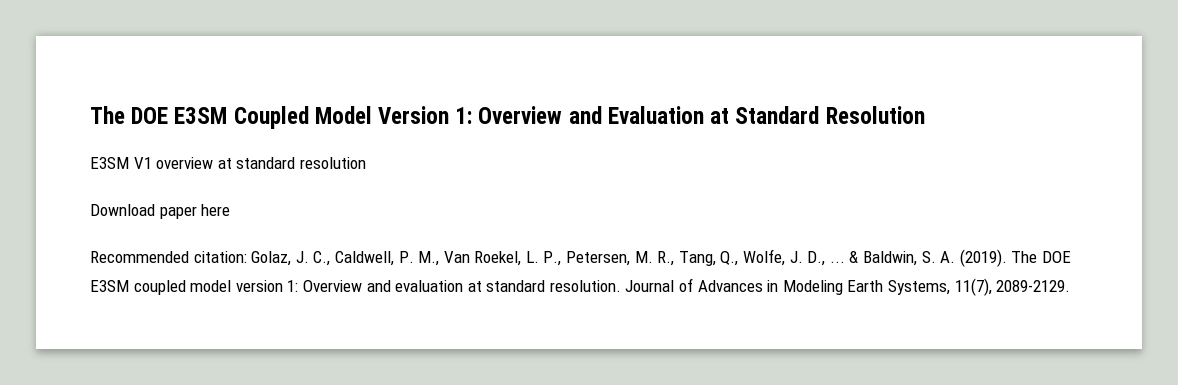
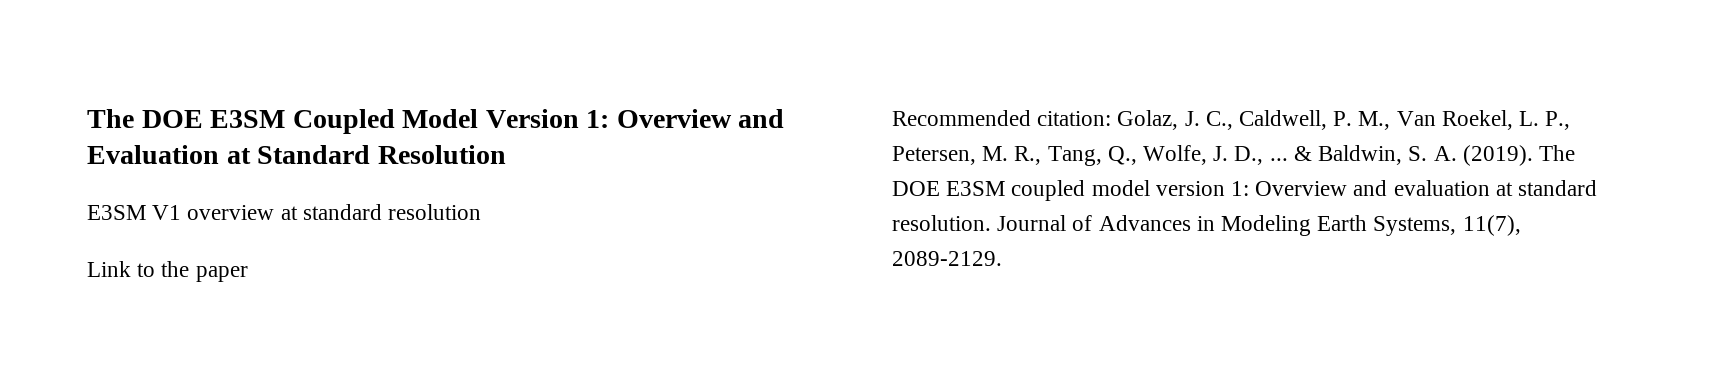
- Download paper here
+ Link to the paper

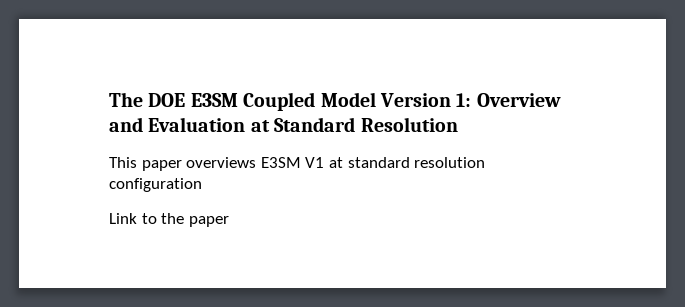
- E3SM V1 overview at standard resolution
+ This paper overviews E3SM V1 at standard resolution configuration
- Recommended citation: Golaz, J. C., Caldwell, P. M., Van Roekel, L. P., Petersen, M. R., Tang, Q., Wolfe, J. D., ... & Baldwin, S. A. (2019). The DOE E3SM coupled model version 1: Overview and evaluation at standard resolution. Journal of Advances in Modeling Earth Systems, 11(7), 2089-2129.

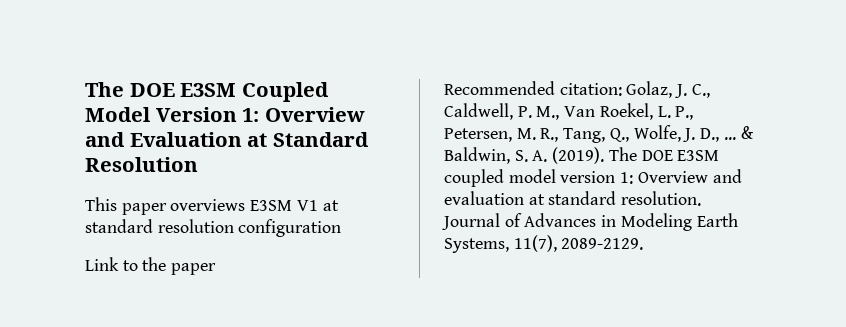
+ Recommended citation: Golaz, J. C., Caldwell, P. M., Van Roekel, L. P., Petersen, M. R., Tang, Q., Wolfe, J. D., ... & Baldwin, S. A. (2019). The DOE E3SM coupled model version 1: Overview and evaluation at standard resolution. Journal of Advances in Modeling Earth Systems, 11(7), 2089-2129.

